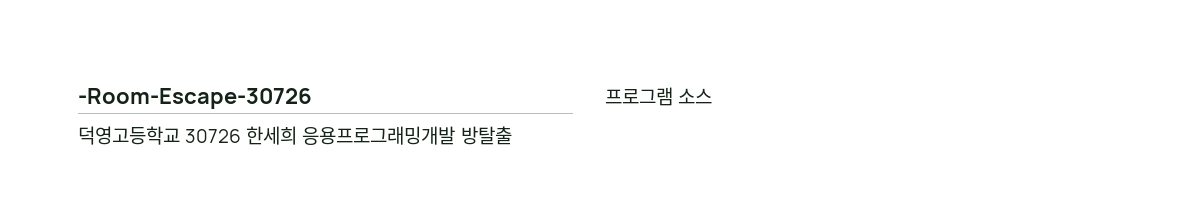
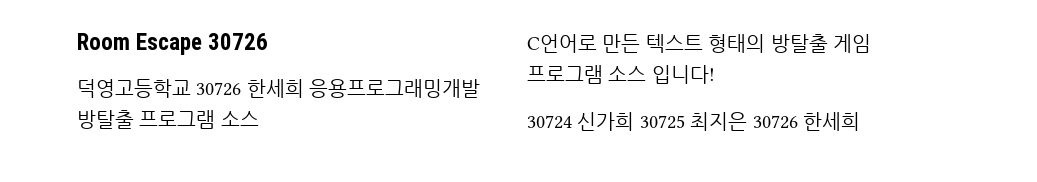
- -Room-Escape-30726
+ Room Escape 30726
+ C언어로 만든 텍스트 형태의 방탈출 게임 프로그램 소스 입니다!
+ 30724 신가희 30725 최지은 30726 한세희

